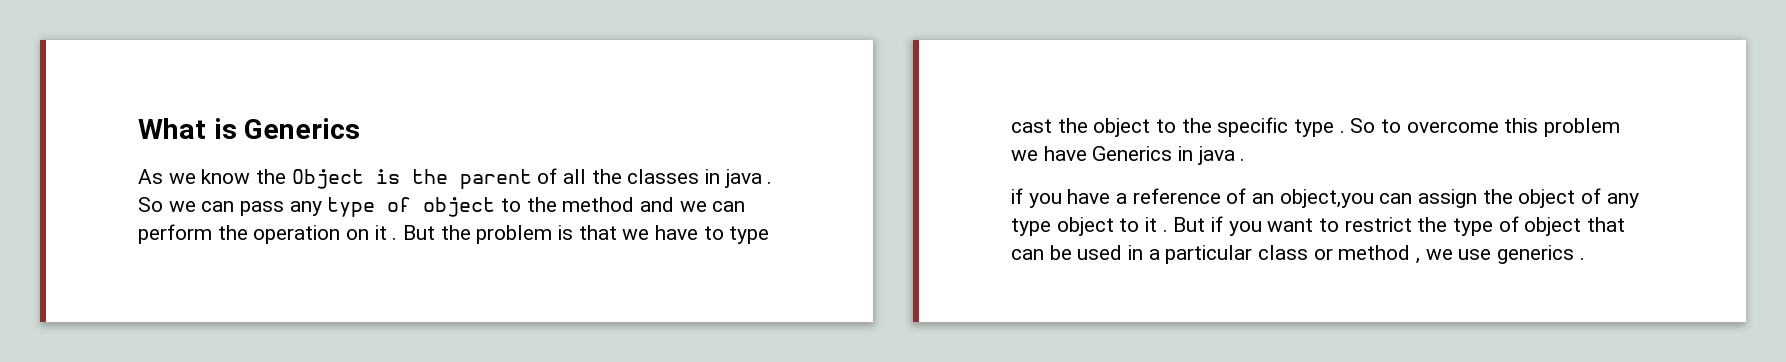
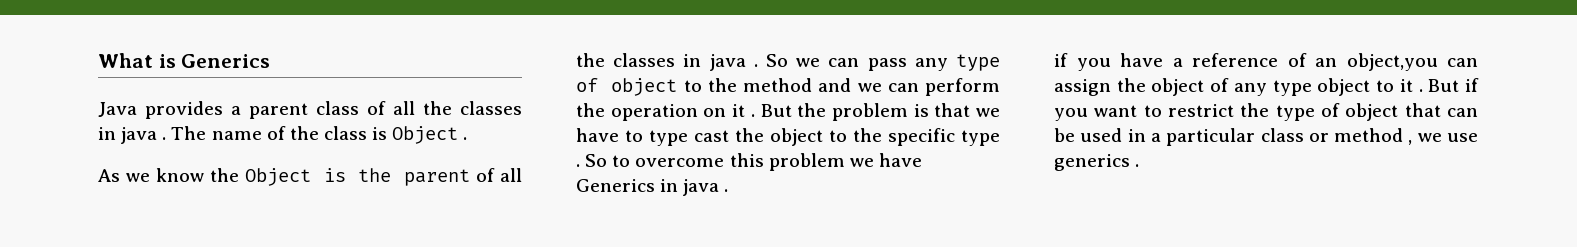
+ Java provides a parent class of all the classes in java . The name of the class is Object .

